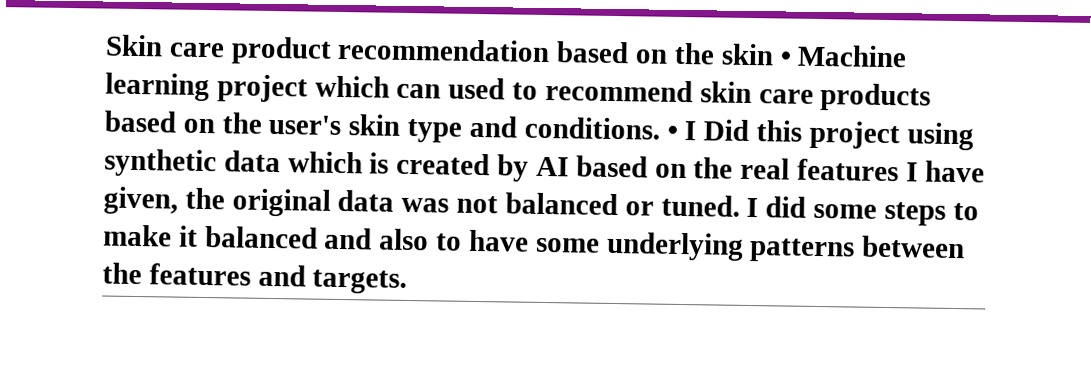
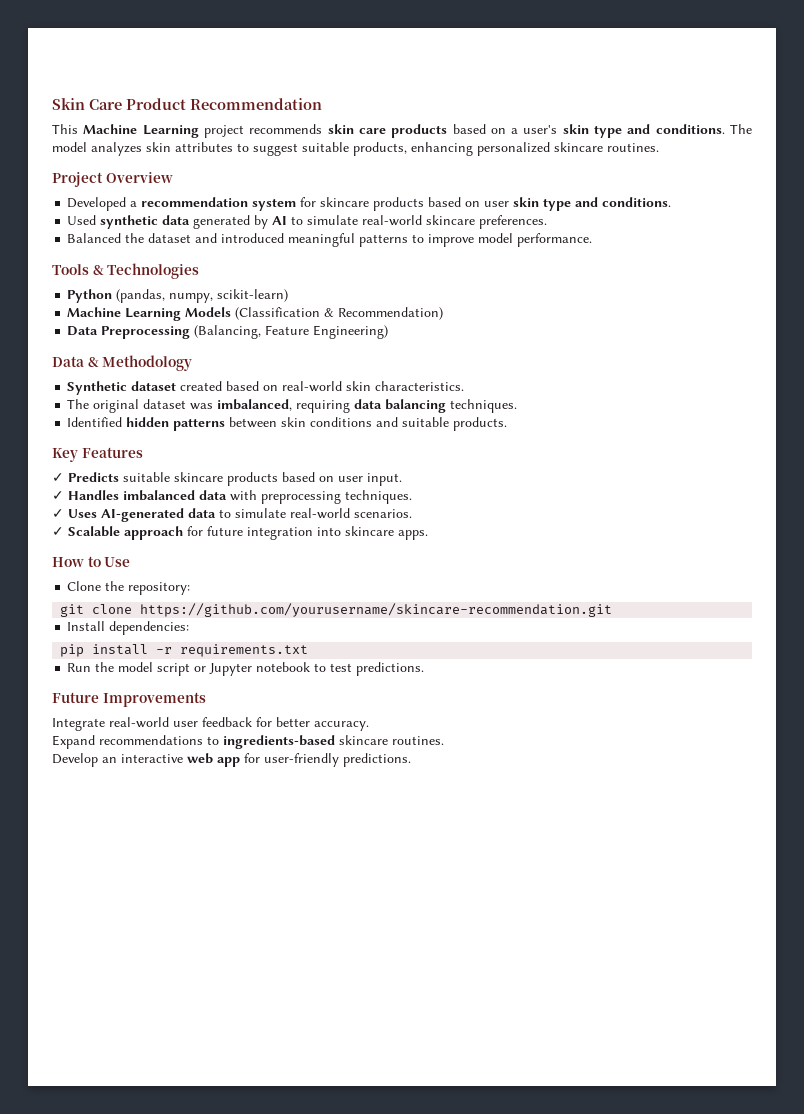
- Skin care product recommendation based on the skin • Machine learning project which can used to recommend skin care products based on the user's skin type and conditions.
+ Skin Care Product Recommendation
+ This Machine Learning project recommends skin care products based on a user's skin type and conditions.
- • I Did this project using synthetic data which is created by AI based on the real features I have given, the original data was not balanced or tuned. I did some steps to make it balanced and also to have some underlying patterns between the features and targets.
+ The model analyzes skin attributes to suggest suitable products, enhancing personalized skincare routines.
+ Project Overview
+ Developed a recommendation system for skincare products based on user skin type and conditions.
+ Used synthetic data generated by AI to simulate real-world skincare preferences.
+ Balanced the dataset and introduced meaningful patterns to improve model performance.
+ Tools & Technologies
+ Python (pandas, numpy, scikit-learn)
+ Machine Learning Models (Classification & Recommendation)
+ Data Preprocessing (Balancing, Feature Engineering)
+ Data & Methodology
+ Synthetic dataset created based on real-world skin characteristics.
+ The original dataset was imbalanced, requiring data balancing techniques.
+ Identified hidden patterns between skin conditions and suitable products.
+ Key Features
+ ✓ Predicts suitable skincare products based on user input.
+ ✓ Handles imbalanced data with preprocessing techniques.
+ ✓ Uses AI-generated data to simulate real-world scenarios.
+ ✓ Scalable approach for future integration into skincare apps.
+ How to Use
+ Clone the repository:
+ git clone https://github.com/yourusername/skincare-recommendation.git
+ Install dependencies:
+ pip install -r requirements.txt
+ Run the model script or Jupyter notebook to test predictions.
+ Future Improvements
+ Integrate real-world user feedback for better accuracy.
+ Expand recommendations to ingredients-based skincare routines.
+ Develop an interactive web app for user-friendly predictions.

